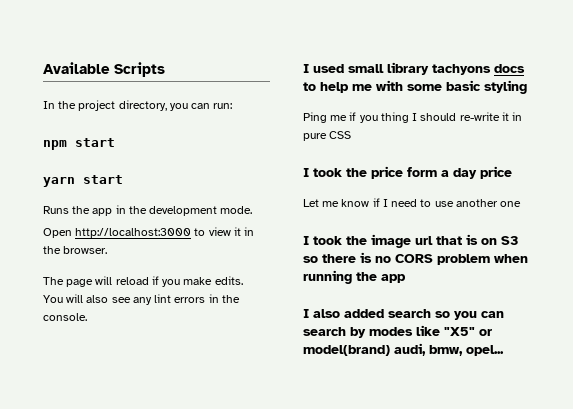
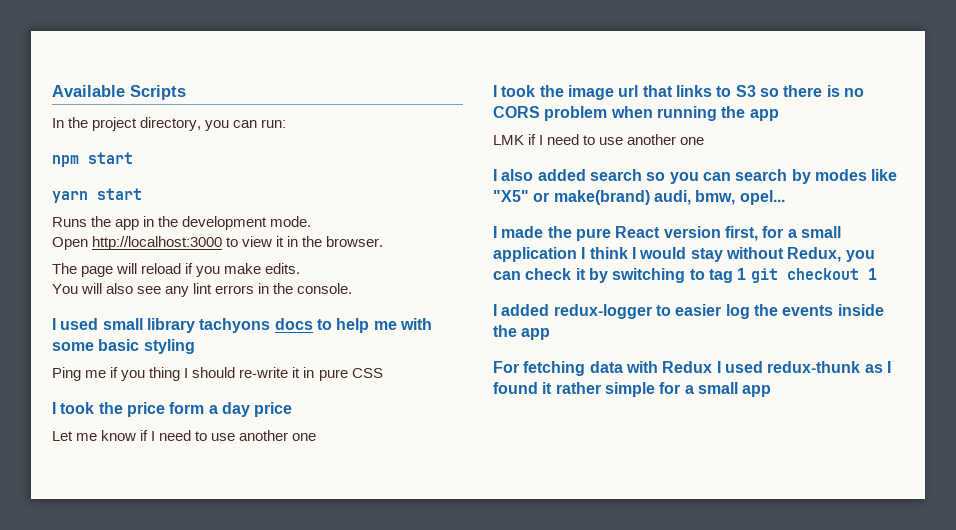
- I took the image url that is on S3 so there is no CORS problem when running the app
+ I took the image url that links to S3 so there is no CORS problem when running the app
+ LMK if I need to use another one
- I also added search so you can search by modes like "X5" or model(brand) audi, bmw, opel...
+ I also added search so you can search by modes like "X5" or make(brand) audi, bmw, opel...
+ I made the pure React version first, for a small application I think I would stay without Redux, you can check it by switching to tag 1 git checkout 1
+ I added redux-logger to easier log the events inside the app
+ For fetching data with Redux I used redux-thunk as I found it rather simple for a small app

